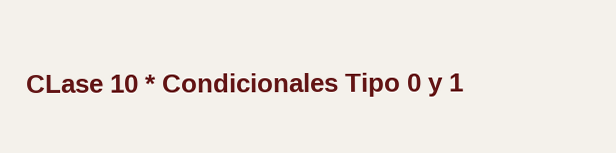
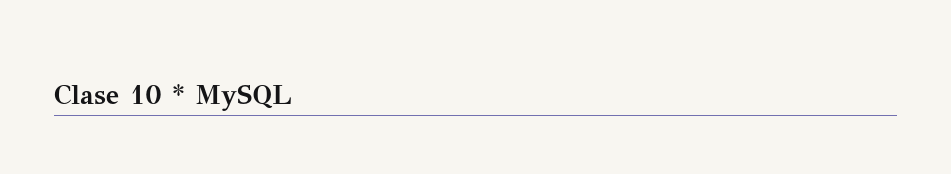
- CLase 10 * Condicionales Tipo 0 y 1
+ Clase 10 * MySQL

